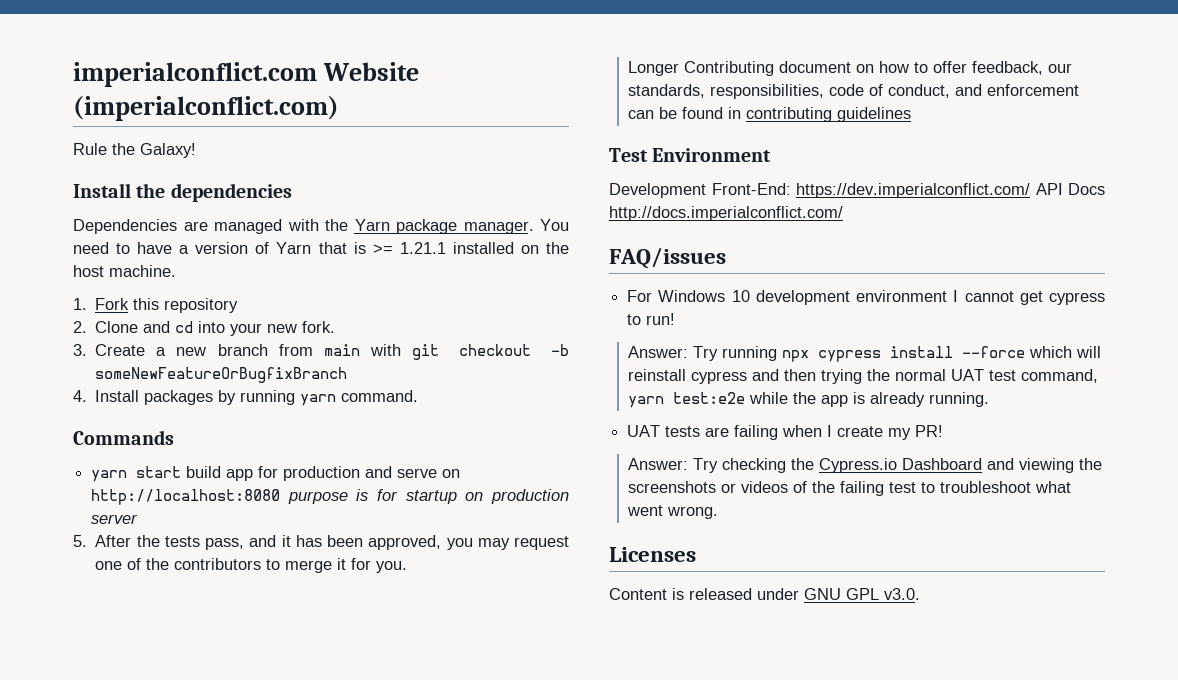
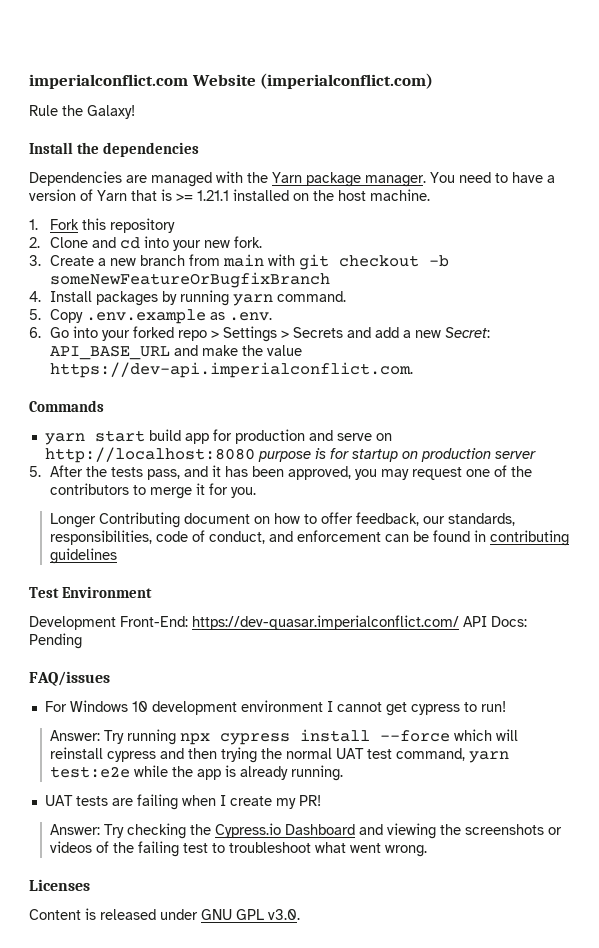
+ 5. Copy .env.example as .env.
+ 6. Go into your forked repo > Settings > Secrets and add a new Secret: API_BASE_URL and make the value https://dev-api.imperialconflict.com.
- Development Front-End: https://dev.imperialconflict.com/ API Docs http://docs.imperialconflict.com/
+ Development Front-End: https://dev-quasar.imperialconflict.com/ API Docs: Pending

